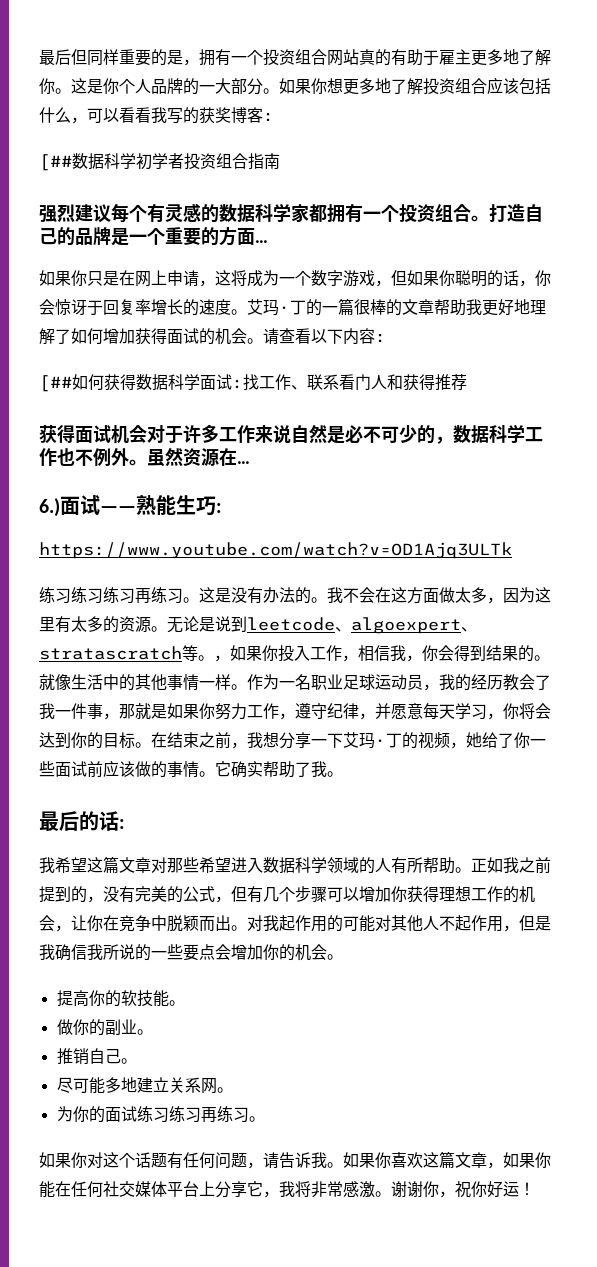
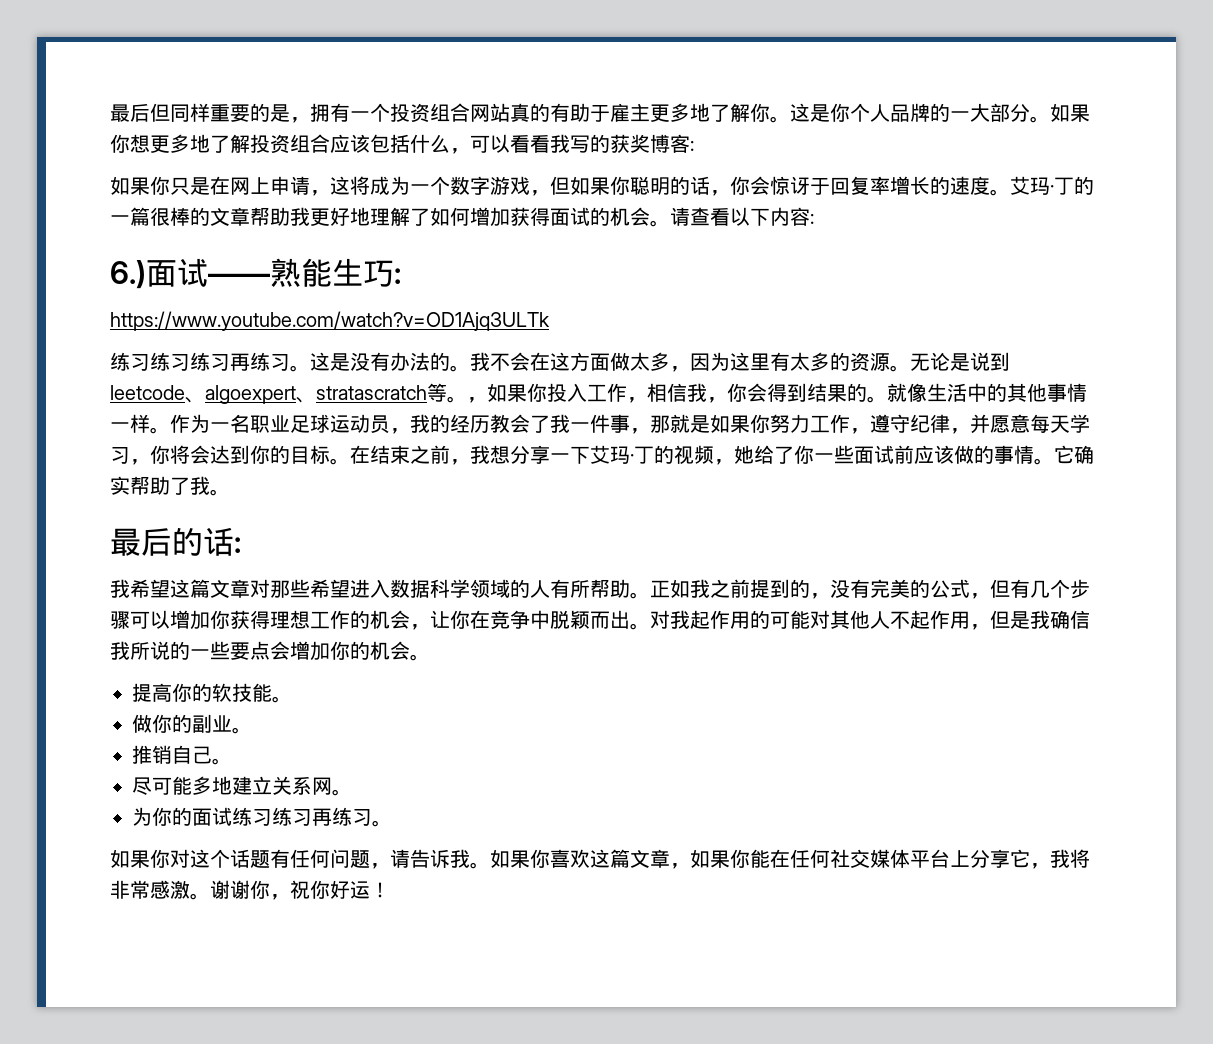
- [##数据科学初学者投资组合指南
- 强烈建议每个有灵感的数据科学家都拥有一个投资组合。打造自己的品牌是一个重要的方面…
- [##如何获得数据科学面试:找工作、联系看门人和获得推荐
- 获得面试机会对于许多工作来说自然是必不可少的，数据科学工作也不例外。虽然资源在…

